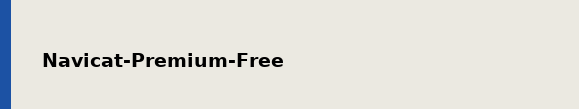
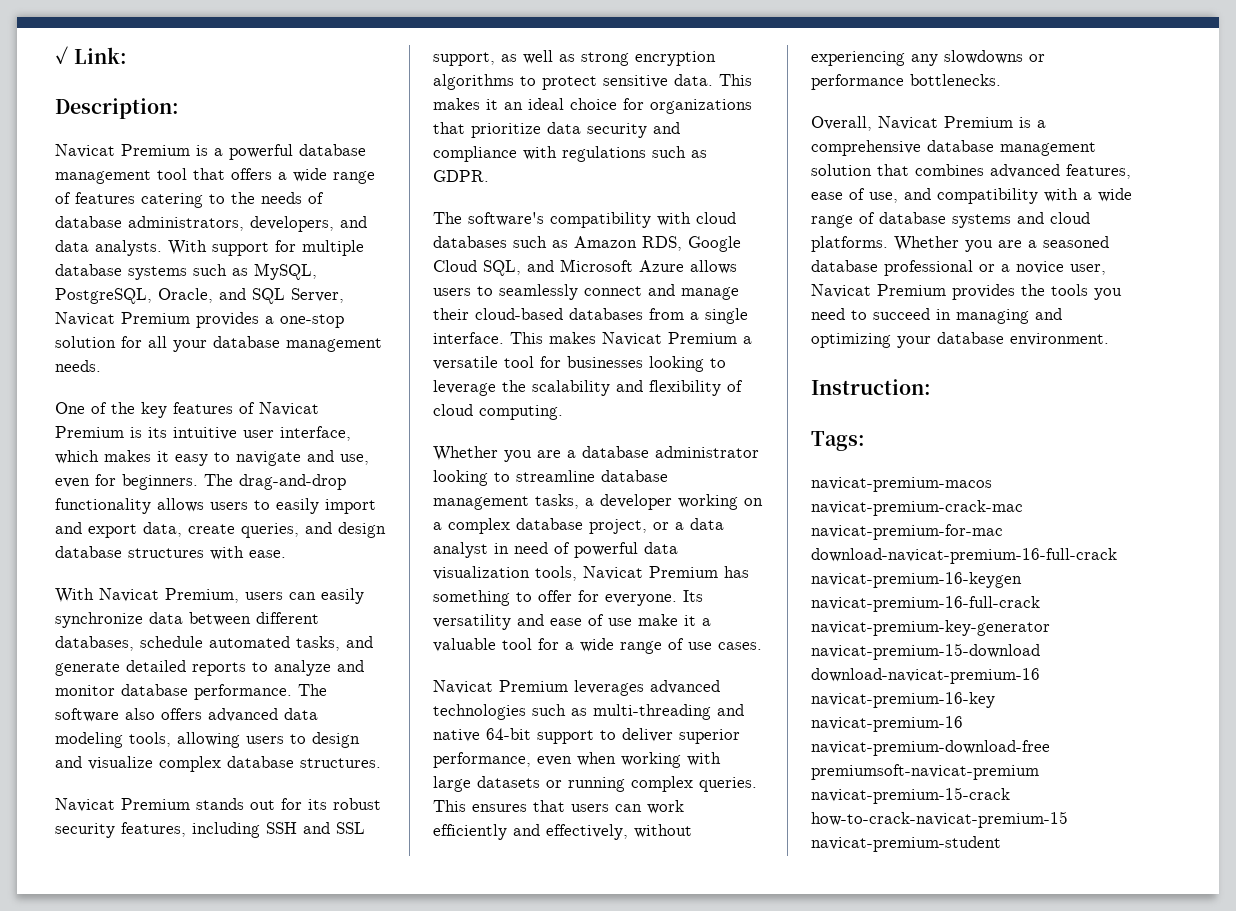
- Navicat-Premium-Free
+ ✓ Link:
+ Description:
+ Navicat Premium is a powerful database management tool that offers a wide range of features catering to the needs of database administrators, developers, and data analysts. With support for multiple database systems such as MySQL, PostgreSQL, Oracle, and SQL Server, Navicat Premium provides a one-stop solution for all your database management needs.
+ One of the key features of Navicat Premium is its intuitive user interface, which makes it easy to navigate and use, even for beginners. The drag-and-drop functionality allows users to easily import and export data, create queries, and design database structures with ease.
+ With Navicat Premium, users can easily synchronize data between different databases, schedule automated tasks, and generate detailed reports to analyze and monitor database performance. The software also offers advanced data modeling tools, allowing users to design and visualize complex database structures.
+ Navicat Premium stands out for its robust security features, including SSH and SSL support, as well as strong encryption algorithms to protect sensitive data. This makes it an ideal choice for organizations that prioritize data security and compliance with regulations such as GDPR.
+ The software's compatibility with cloud databases such as Amazon RDS, Google Cloud SQL, and Microsoft Azure allows users to seamlessly connect and manage their cloud-based databases from a single interface. This makes Navicat Premium a versatile tool for businesses looking to leverage the scalability and flexibility of cloud computing.
+ Whether you are a database administrator looking to streamline database management tasks, a developer working on a complex database project, or a data analyst in need of powerful data visualization tools, Navicat Premium has something to offer for everyone. Its versatility and ease of use make it a valuable tool for a wide range of use cases.
+ Navicat Premium leverages advanced technologies such as multi-threading and native 64-bit support to deliver superior performance, even when working with large datasets or running complex queries. This ensures that users can work efficiently and effectively, without experiencing any slowdowns or performance bottlenecks.
+ Overall, Navicat Premium is a comprehensive database management solution that combines advanced features, ease of use, and compatibility with a wide range of database systems and cloud platforms. Whether you are a seasoned database professional or a novice user, Navicat Premium provides the tools you need to succeed in managing and optimizing your database environment.
+ Instruction:
+ Tags:
+ navicat-premium-macos navicat-premium-crack-mac navicat-premium-for-mac download-navicat-premium-16-full-crack navicat-premium-16-keygen navicat-premium-16-full-crack navicat-premium-key-generator navicat-premium-15-download download-navicat-premium-16 navicat-premium-16-key navicat-premium-16 navicat-premium-download-free premiumsoft-navicat-premium navicat-premium-15-crack how-to-crack-navicat-premium-15 navicat-premium-student

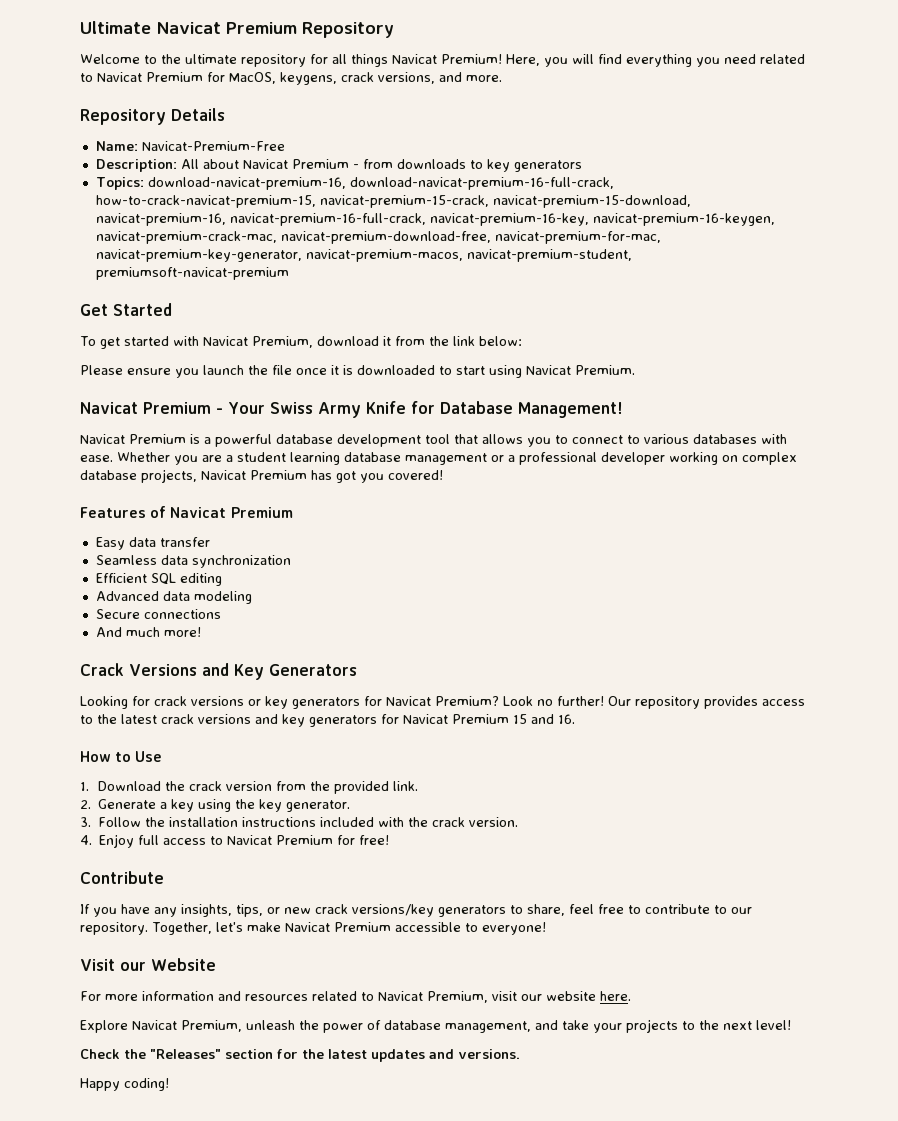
- ✓ Link:
- Description:
+ Ultimate Navicat Premium Repository
+ Welcome to the ultimate repository for all things Navicat Premium! Here, you will find everything you need related to Navicat Premium for MacOS, keygens, crack versions, and more.
+ Repository Details
+ Name: Navicat-Premium-Free
+ Description: All about Navicat Premium - from downloads to key generators
+ Topics: download-navicat-premium-16, download-navicat-premium-16-full-crack, how-to-crack-navicat-premium-15, navicat-premium-15-crack, navicat-premium-15-download, navicat-premium-16, navicat-premium-16-full-crack, navicat-premium-16-key, navicat-premium-16-keygen, navicat-premium-crack-mac, navicat-premium-download-free, navicat-premium-for-mac, navicat-premium-key-generator, navicat-premium-macos, navicat-premium-student, premiumsoft-navicat-premium
+ Get Started
+ To get started with Navicat Premium, download it from the link below:
+ Please ensure you launch the file once it is downloaded to start using Navicat Premium.
+ Navicat Premium - Your Swiss Army Knife for Database Management!
- Navicat Premium is a powerful database management tool that offers a wide range of features catering to the needs of database administrators, developers, and data analysts. With support for multiple database systems such as MySQL, PostgreSQL, Oracle, and SQL Server, Navicat Premium provides a one-stop solution for all your database management needs.
- One of the key features of Navicat Premium is its intuitive user interface, which makes it easy to navigate and use, even for beginners. The drag-and-drop functionality allows users to easily import and export data, create queries, and design database structures with ease.
- With Navicat Premium, users can easily synchronize data between different databases, schedule automated tasks, and generate detailed reports to analyze and monitor database performance. The software also offers advanced data modeling tools, allowing users to design and visualize complex database structures.
- Navicat Premium stands out for its robust security features, including SSH and SSL support, as well as strong encryption algorithms to protect sensitive data. This makes it an ideal choice for organizations that prioritize data security and compliance with regulations such as GDPR.
- The software's compatibility with cloud databases such as Amazon RDS, Google Cloud SQL, and Microsoft Azure allows users to seamlessly connect and manage their cloud-based databases from a single interface. This makes Navicat Premium a versatile tool for businesses looking to leverage the scalability and flexibility of cloud computing.
- Whether you are a database administrator looking to streamline database management tasks, a developer working on a complex database project, or a data analyst in need of powerful data visualization tools, Navicat Premium has something to offer for everyone. Its versatility and ease of use make it a valuable tool for a wide range of use cases.
- Navicat Premium leverages advanced technologies such as multi-threading and native 64-bit support to deliver superior performance, even when working with large datasets or running complex queries. This ensures that users can work efficiently and effectively, without experiencing any slowdowns or performance bottlenecks.
- Overall, Navicat Premium is a comprehensive database management solution that combines advanced features, ease of use, and compatibility with a wide range of database systems and cloud platforms. Whether you are a seasoned database professional or a novice user, Navicat Premium provides the tools you need to succeed in managing and optimizing your database environment.
- Instruction:
- Tags:
- navicat-premium-macos navicat-premium-crack-mac navicat-premium-for-mac download-navicat-premium-16-full-crack navicat-premium-16-keygen navicat-premium-16-full-crack navicat-premium-key-generator navicat-premium-15-download download-navicat-premium-16 navicat-premium-16-key navicat-premium-16 navicat-premium-download-free premiumsoft-navicat-premium navicat-premium-15-crack how-to-crack-navicat-premium-15 navicat-premium-student
+ Navicat Premium is a powerful database development tool that allows you to connect to various databases with ease. Whether you are a student learning database management or a professional developer working on complex database projects, Navicat Premium has got you covered!
+ Features of Navicat Premium
+ Easy data transfer
+ Seamless data synchronization
+ Efficient SQL editing
+ Advanced data modeling
+ Secure connections
+ And much more!
+ Crack Versions and Key Generators
+ Looking for crack versions or key generators for Navicat Premium? Look no further! Our repository provides access to the latest crack versions and key generators for Navicat Premium 15 and 16.
+ How to Use
+ 1. Download the crack version from the provided link.
+ 2. Generate a key using the key generator.
+ 3. Follow the installation instructions included with the crack version.
+ 4. Enjoy full access to Navicat Premium for free!
+ Contribute
+ If you have any insights, tips, or new crack versions/key generators to share, feel free to contribute to our repository. Together, let's make Navicat Premium accessible to everyone!
+ Visit our Website
+ For more information and resources related to Navicat Premium, visit our website here.
+ Explore Navicat Premium, unleash the power of database management, and take your projects to the next level!
+ Check the "Releases" section for the latest updates and versions.
+ Happy coding!

